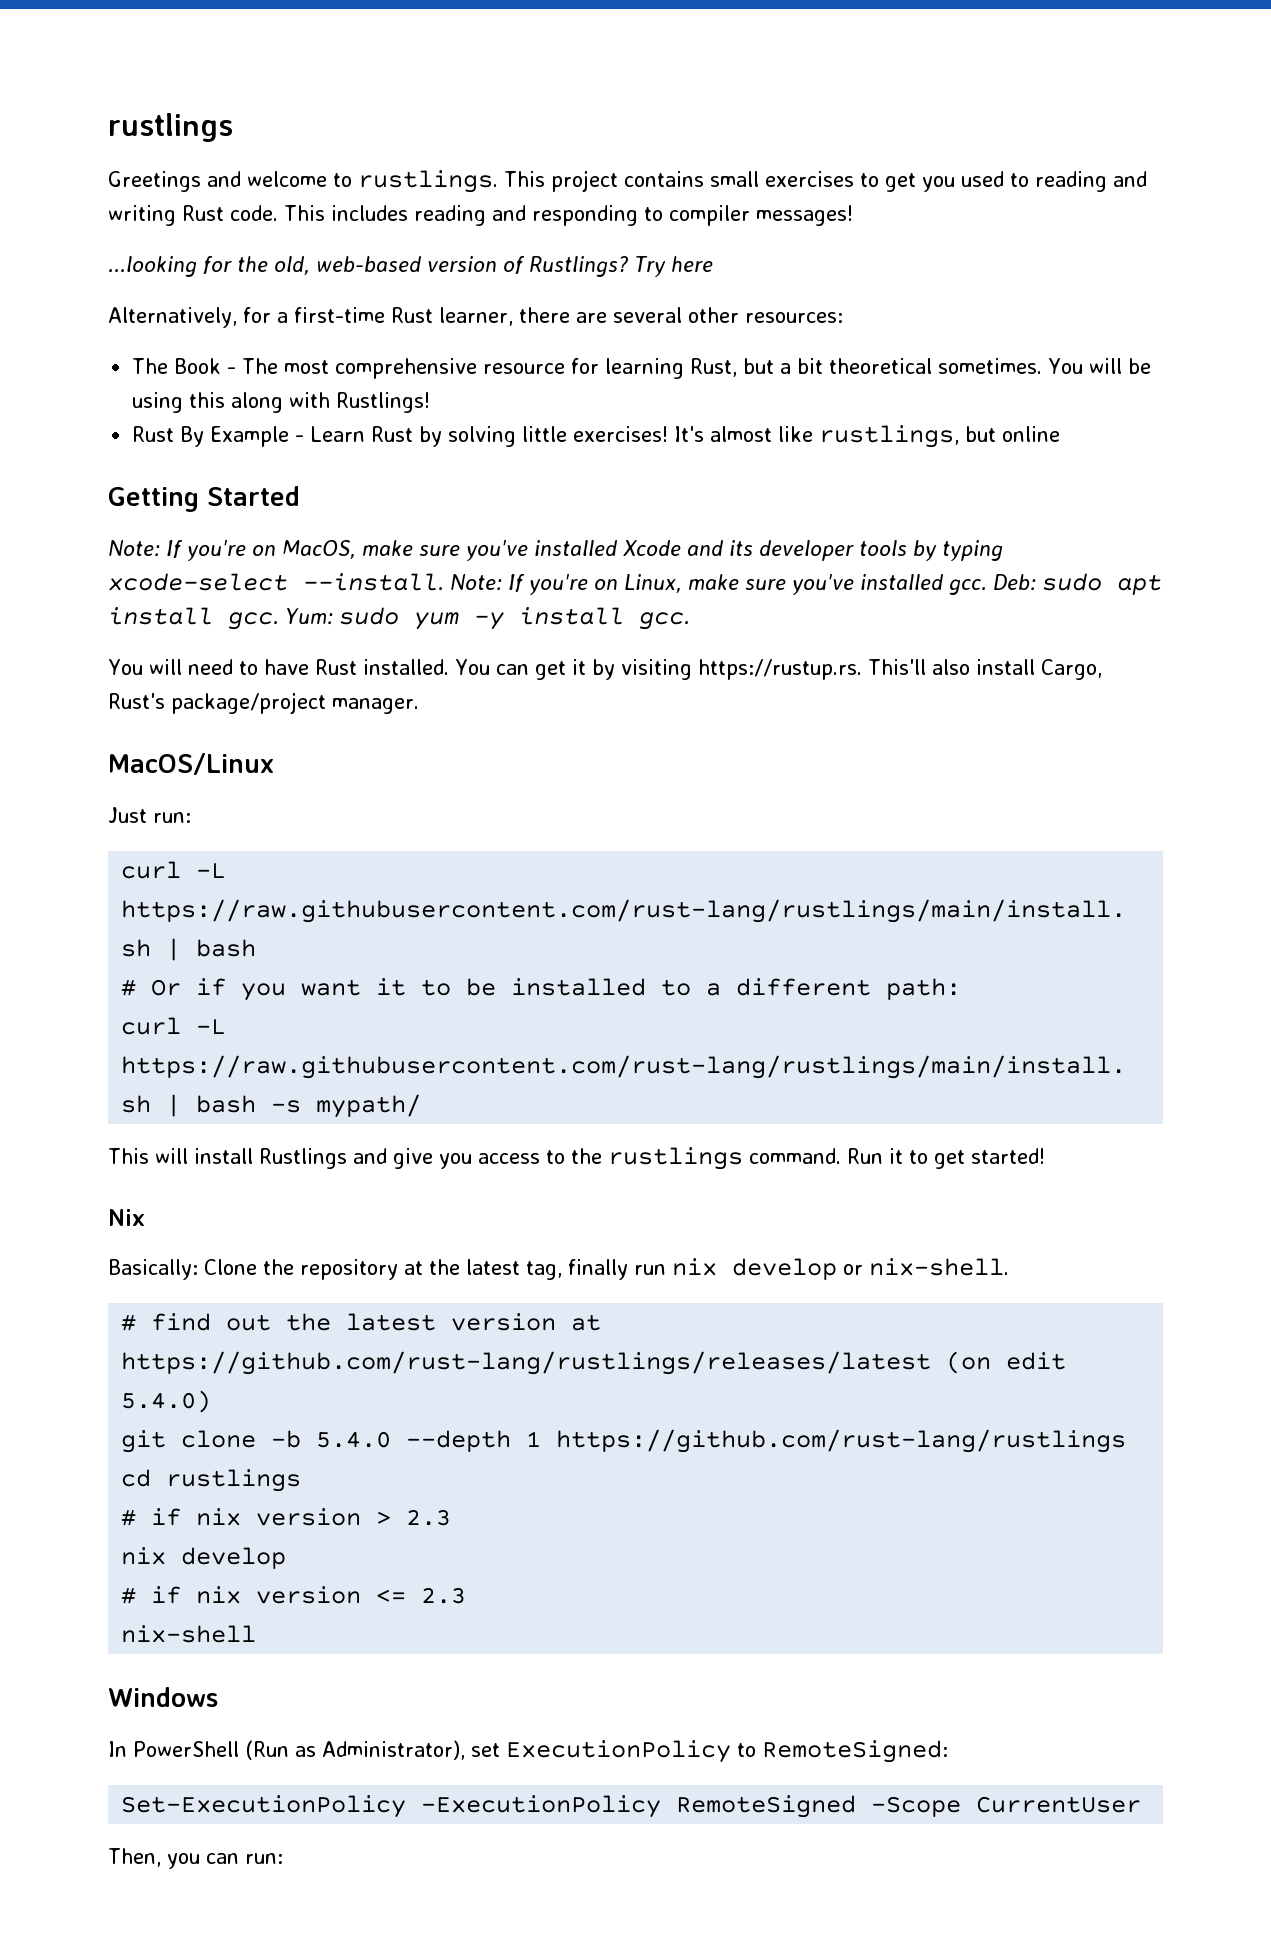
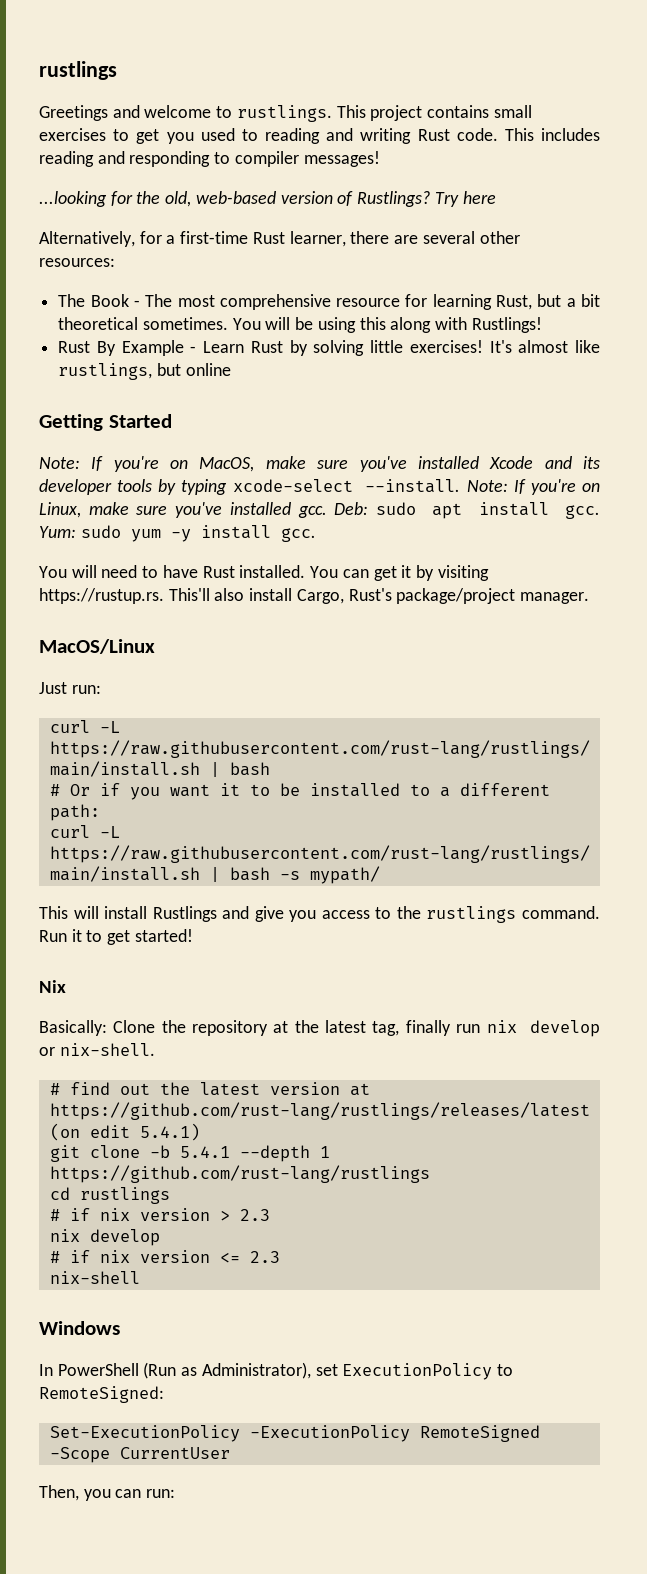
- # find out the latest version at https://github.com/rust-lang/rustlings/releases/latest (on edit 5.4.0)
+ # find out the latest version at https://github.com/rust-lang/rustlings/releases/latest (on edit 5.4.1)
- git clone -b 5.4.0 --depth 1 https://github.com/rust-lang/rustlings
+ git clone -b 5.4.1 --depth 1 https://github.com/rust-lang/rustlings

